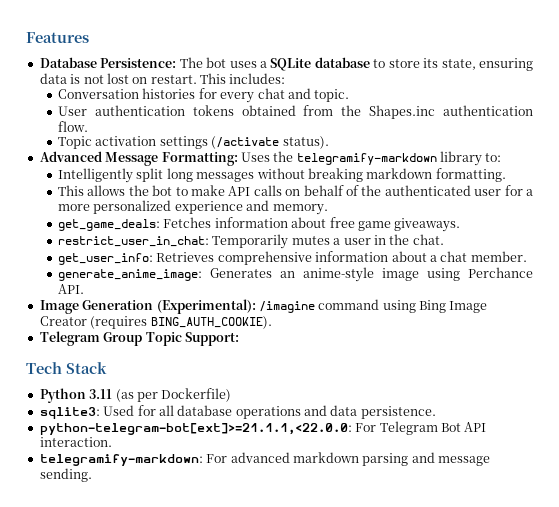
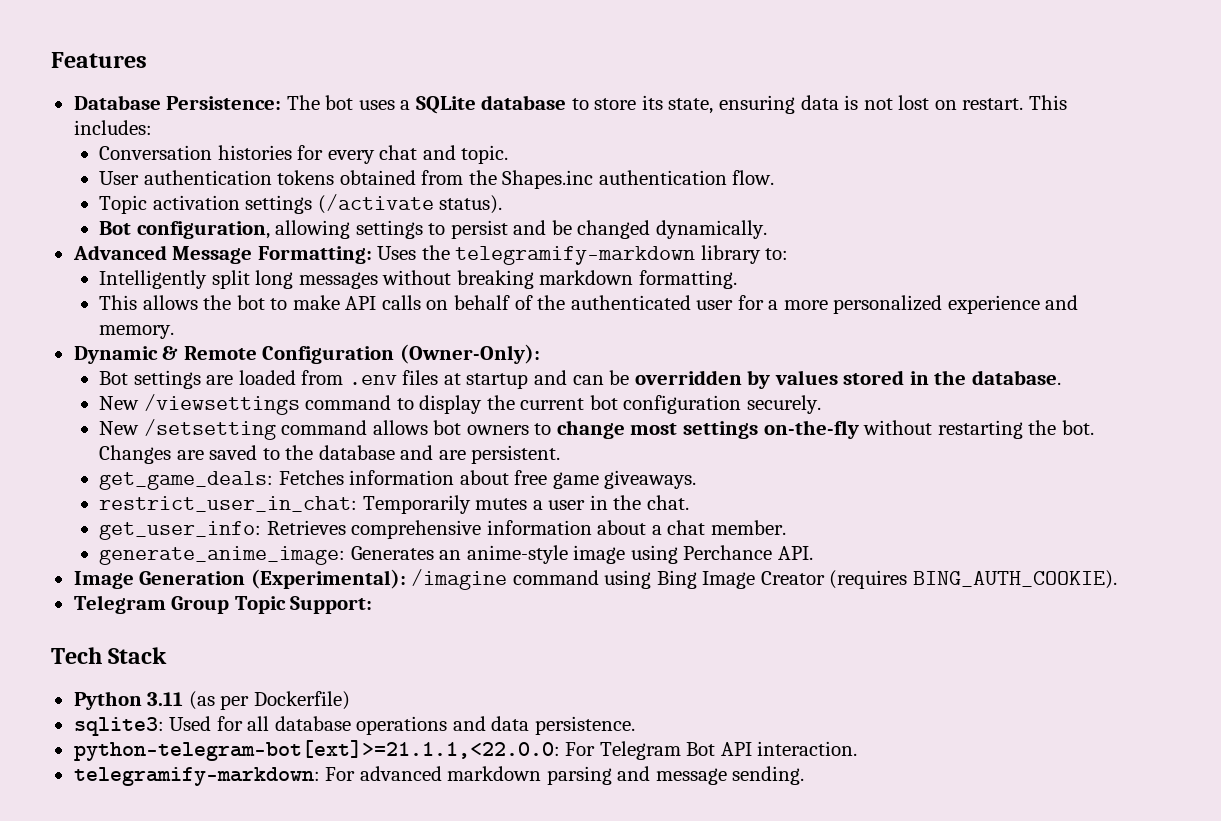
+ Bot configuration, allowing settings to persist and be changed dynamically.
+ Dynamic & Remote Configuration (Owner-Only):
+ Bot settings are loaded from .env files at startup and can be overridden by values stored in the database.
+ New /viewsettings command to display the current bot configuration securely.
+ New /setsetting command allows bot owners to change most settings on-the-fly without restarting the bot. Changes are saved to the database and are persistent.

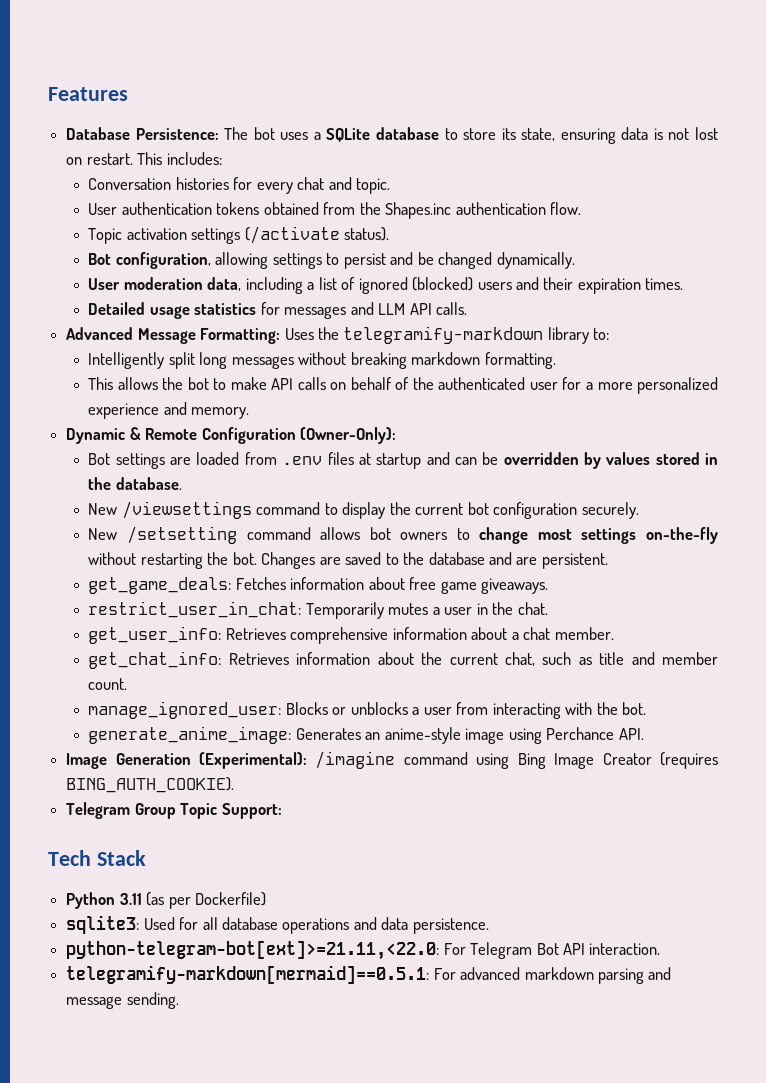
+ User moderation data, including a list of ignored (blocked) users and their expiration times.
+ Detailed usage statistics for messages and LLM API calls.
+ get_chat_info: Retrieves information about the current chat, such as title and member count.
+ manage_ignored_user: Blocks or unblocks a user from interacting with the bot.
- python-telegram-bot[ext]>=21.1.1,<22.0.0: For Telegram Bot API interaction.
+ python-telegram-bot[ext]>=21.11,<22.0: For Telegram Bot API interaction.
- telegramify-markdown: For advanced markdown parsing and message sending.
+ telegramify-markdown[mermaid]==0.5.1: For advanced markdown parsing and message sending.

